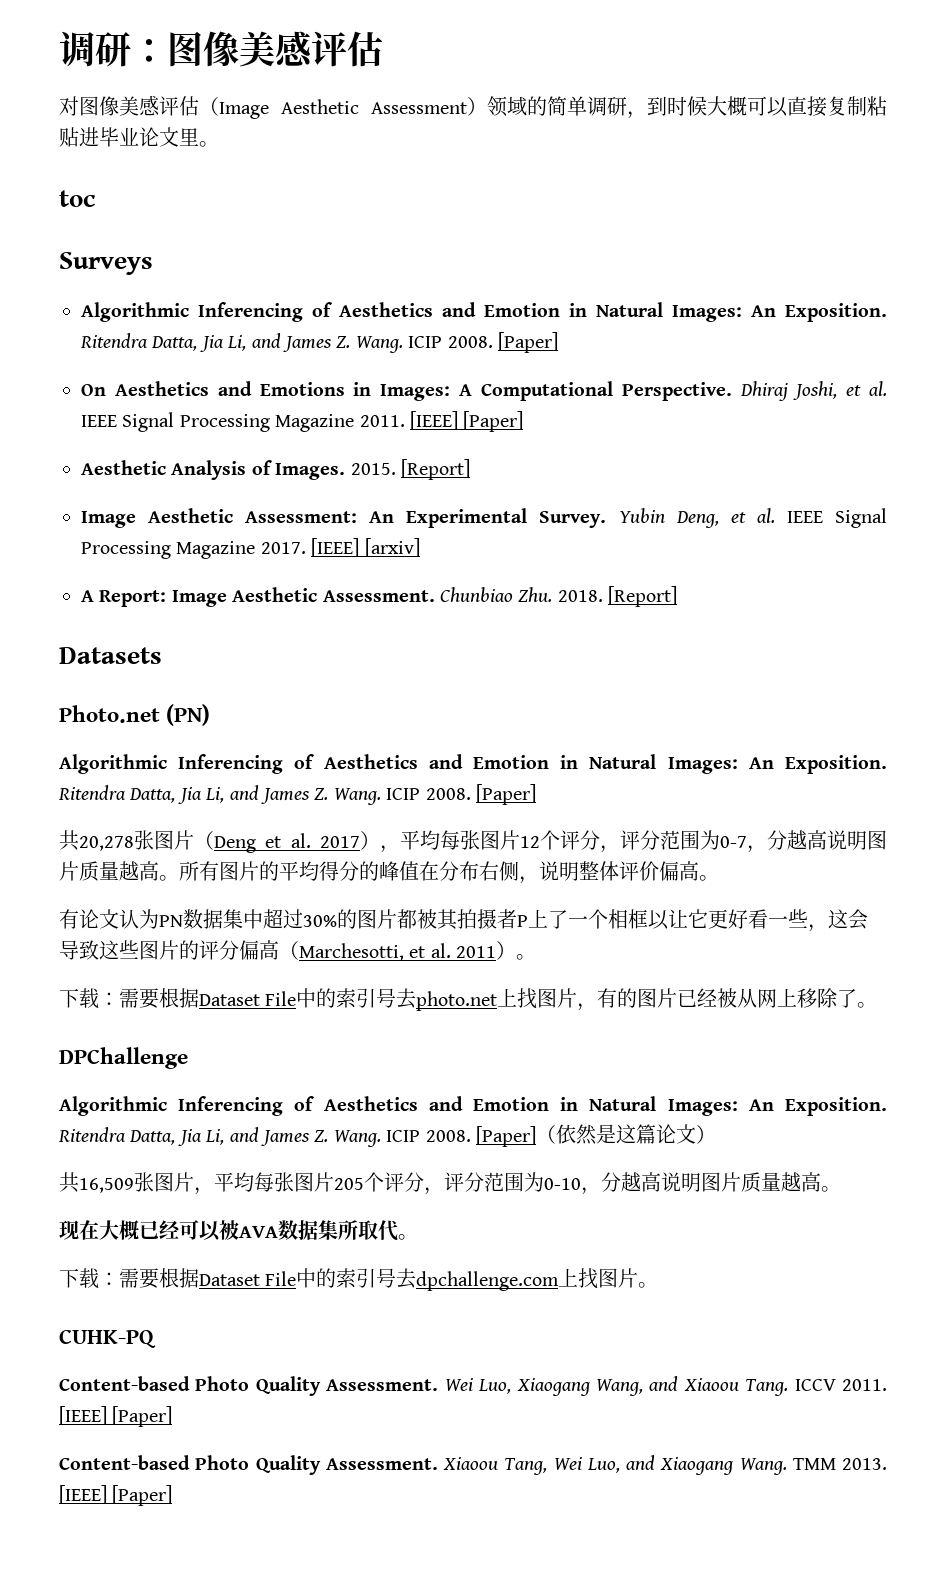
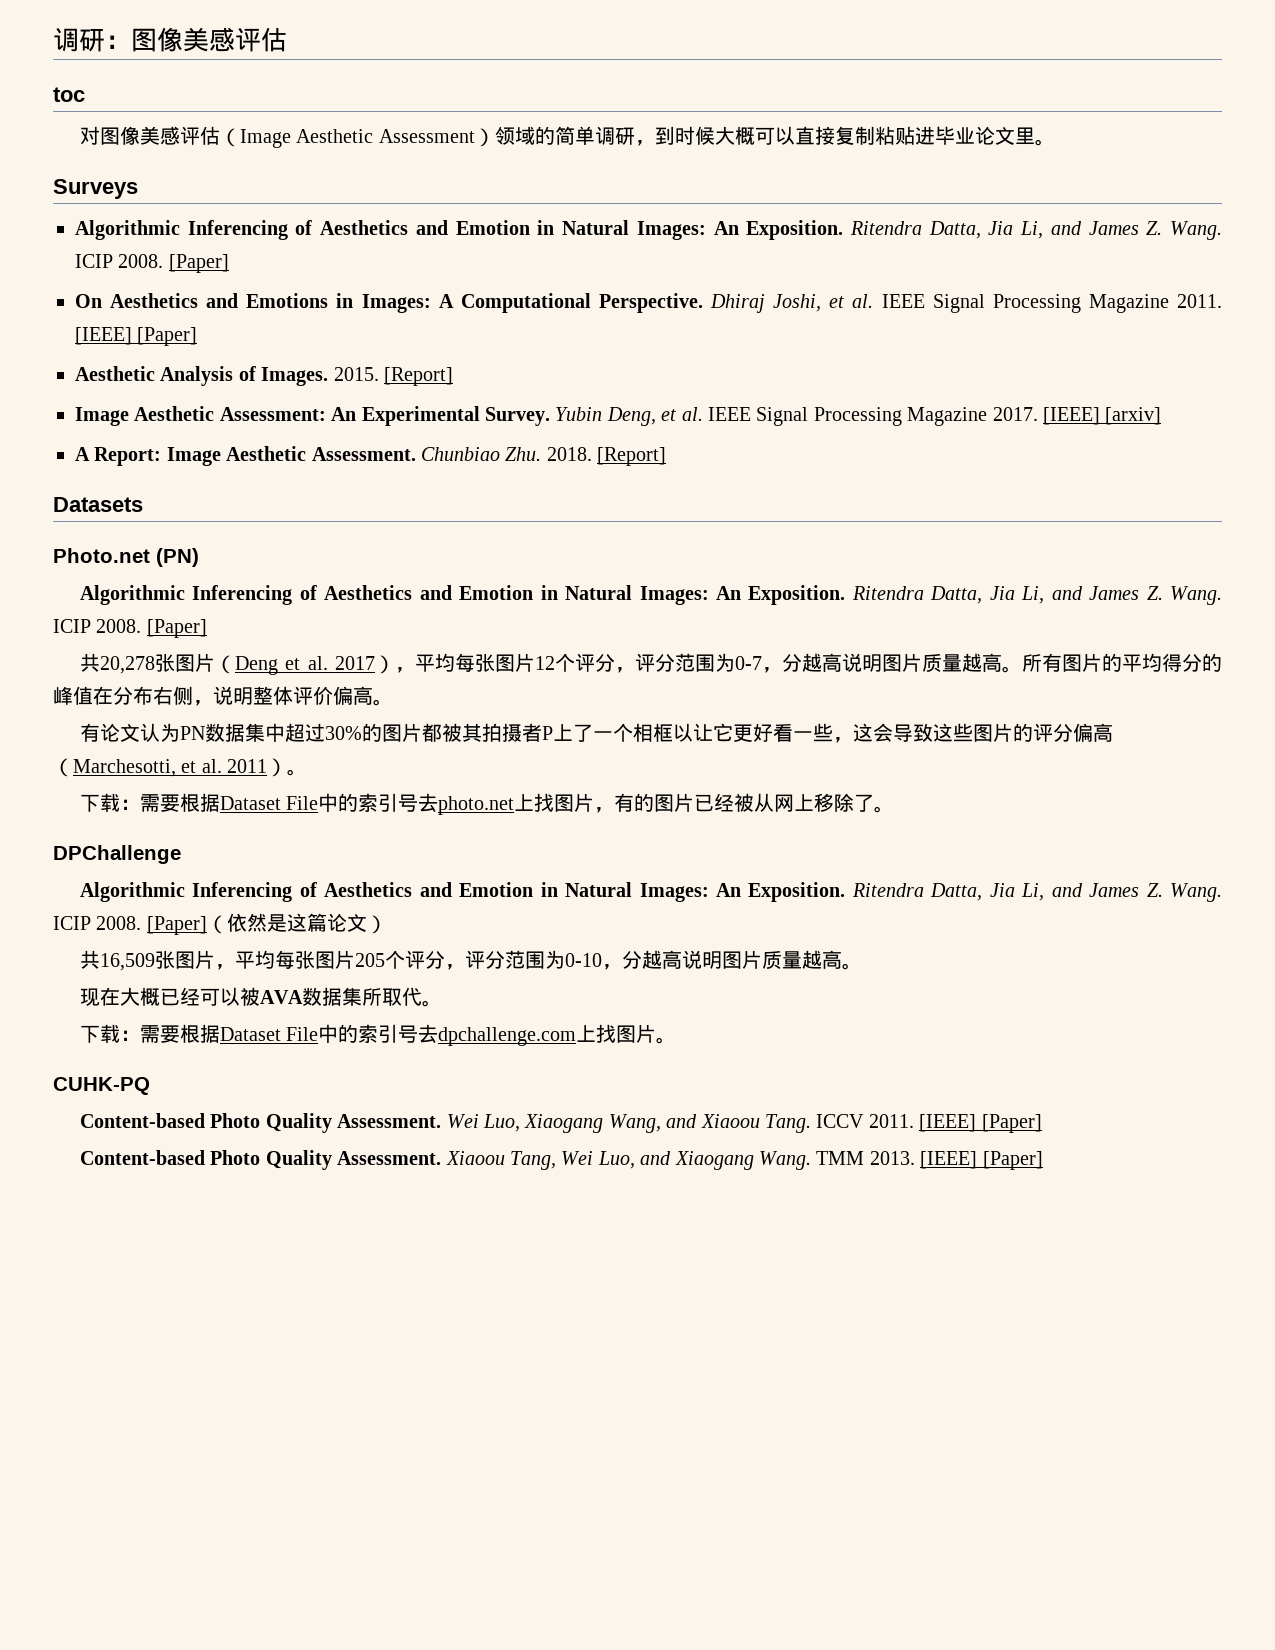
+ toc
- toc

